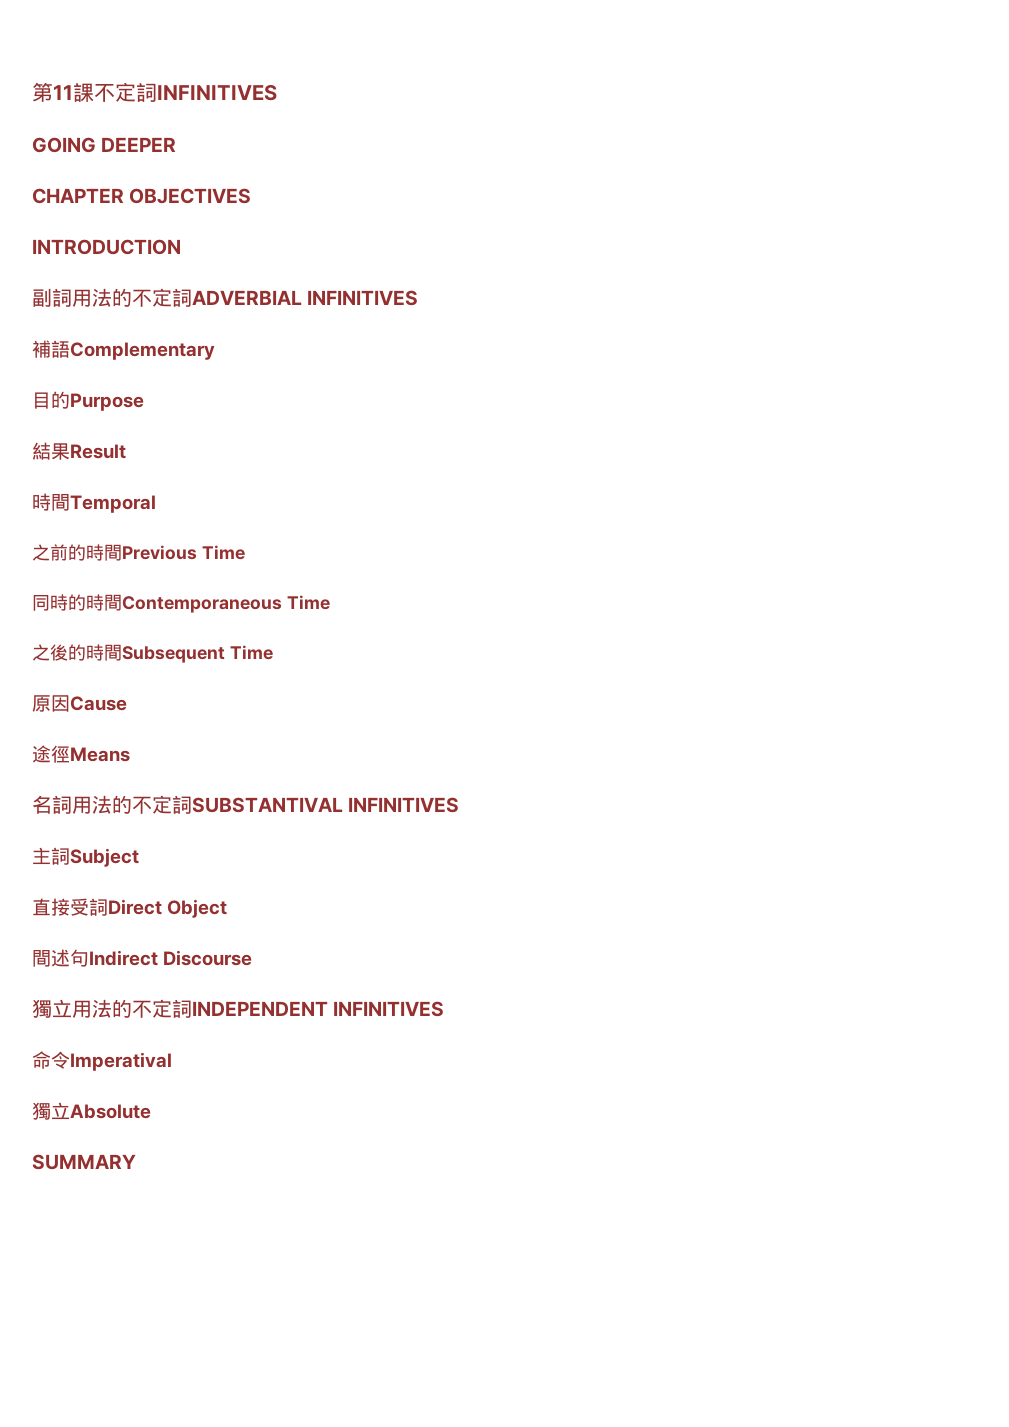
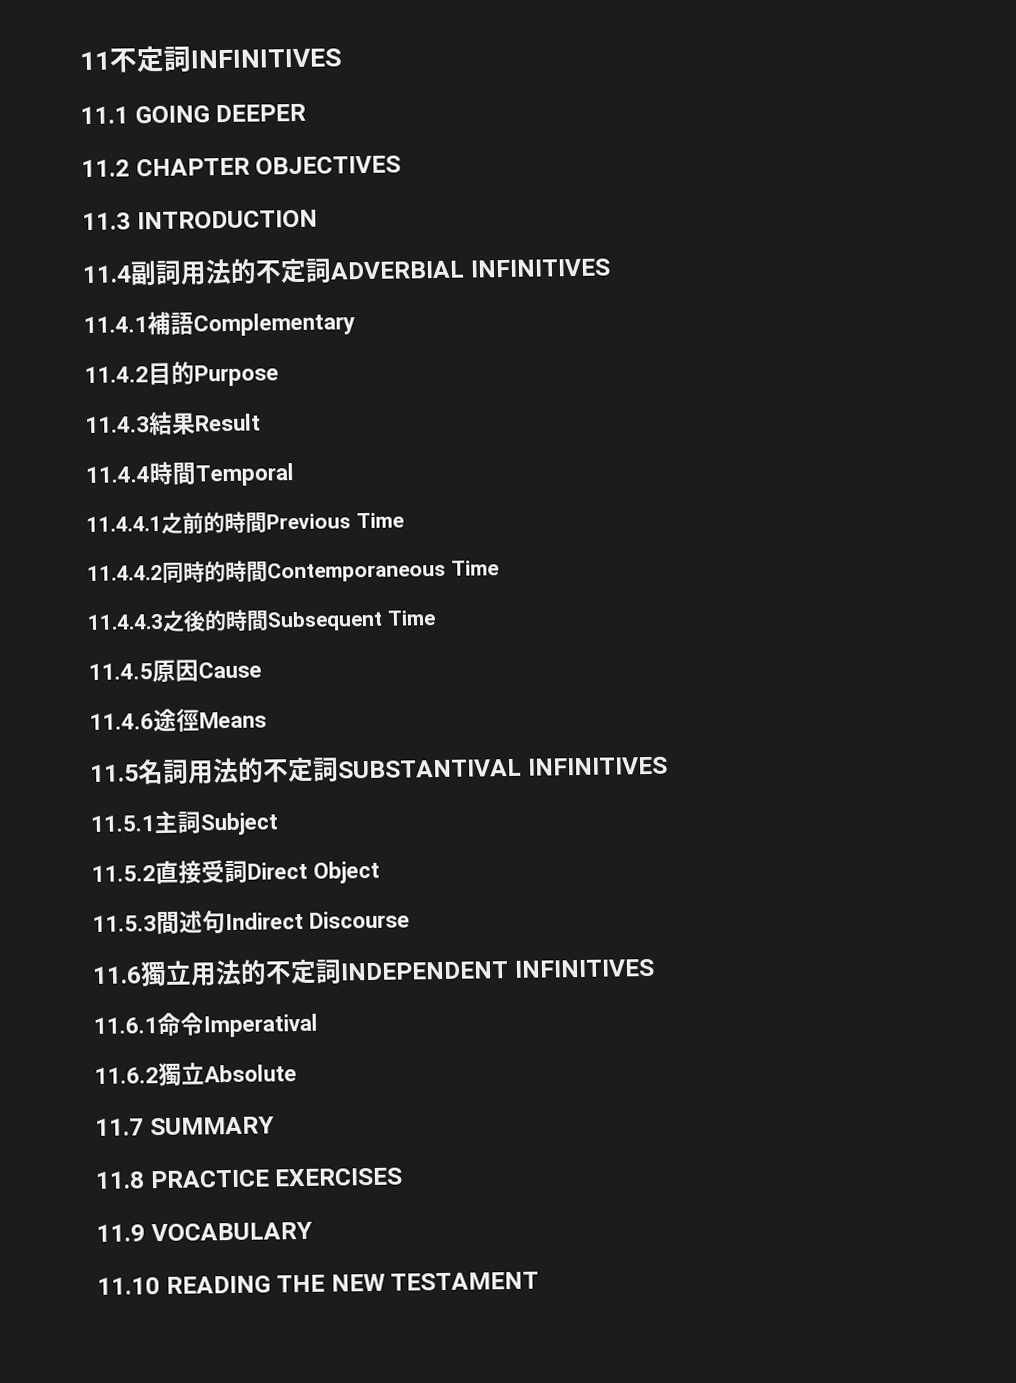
- 第11課不定詞INFINITIVES
+ 11不定詞INFINITIVES
- GOING DEEPER
+ 11.1 GOING DEEPER
- CHAPTER OBJECTIVES
+ 11.2 CHAPTER OBJECTIVES
- INTRODUCTION
+ 11.3 INTRODUCTION
- 副詞用法的不定詞ADVERBIAL INFINITIVES
+ 11.4副詞用法的不定詞ADVERBIAL INFINITIVES
- 補語Complementary
+ 11.4.1補語Complementary
- 目的Purpose
+ 11.4.2目的Purpose
- 結果Result
+ 11.4.3結果Result
- 時間Temporal
+ 11.4.4時間Temporal
- 之前的時間Previous Time
+ 11.4.4.1之前的時間Previous Time
- 同時的時間Contemporaneous Time
+ 11.4.4.2同時的時間Contemporaneous Time
- 之後的時間Subsequent Time
+ 11.4.4.3之後的時間Subsequent Time
- 原因Cause
+ 11.4.5原因Cause
- 途徑Means
+ 11.4.6途徑Means
- 名詞用法的不定詞SUBSTANTIVAL INFINITIVES
+ 11.5名詞用法的不定詞SUBSTANTIVAL INFINITIVES
- 主詞Subject
+ 11.5.1主詞Subject
- 直接受詞Direct Object
+ 11.5.2直接受詞Direct Object
- 間述句Indirect Discourse
+ 11.5.3間述句Indirect Discourse
- 獨立用法的不定詞INDEPENDENT INFINITIVES
+ 11.6獨立用法的不定詞INDEPENDENT INFINITIVES
- 命令Imperatival
+ 11.6.1命令Imperatival
- 獨立Absolute
+ 11.6.2獨立Absolute
- SUMMARY
+ 11.7 SUMMARY
+ 11.8 PRACTICE EXERCISES
+ 11.9 VOCABULARY
+ 11.10 READING THE NEW TESTAMENT

